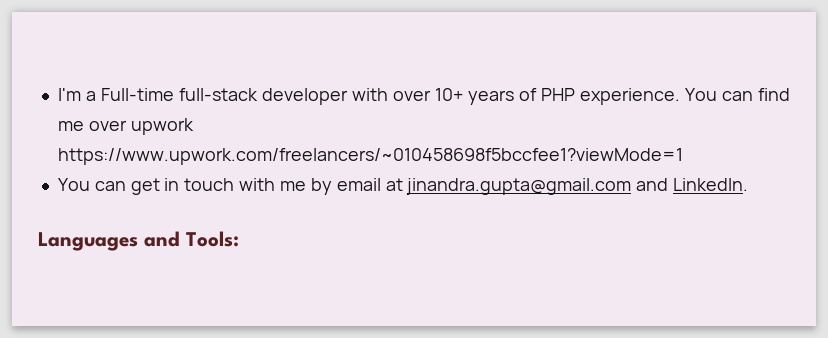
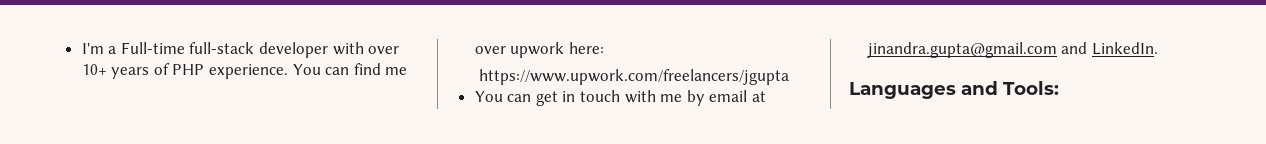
- You can find me over upwork https://www.upwork.com/freelancers/~010458698f5bccfee1?viewMode=1
+ You can find me over upwork here:
+ https://www.upwork.com/freelancers/jgupta

